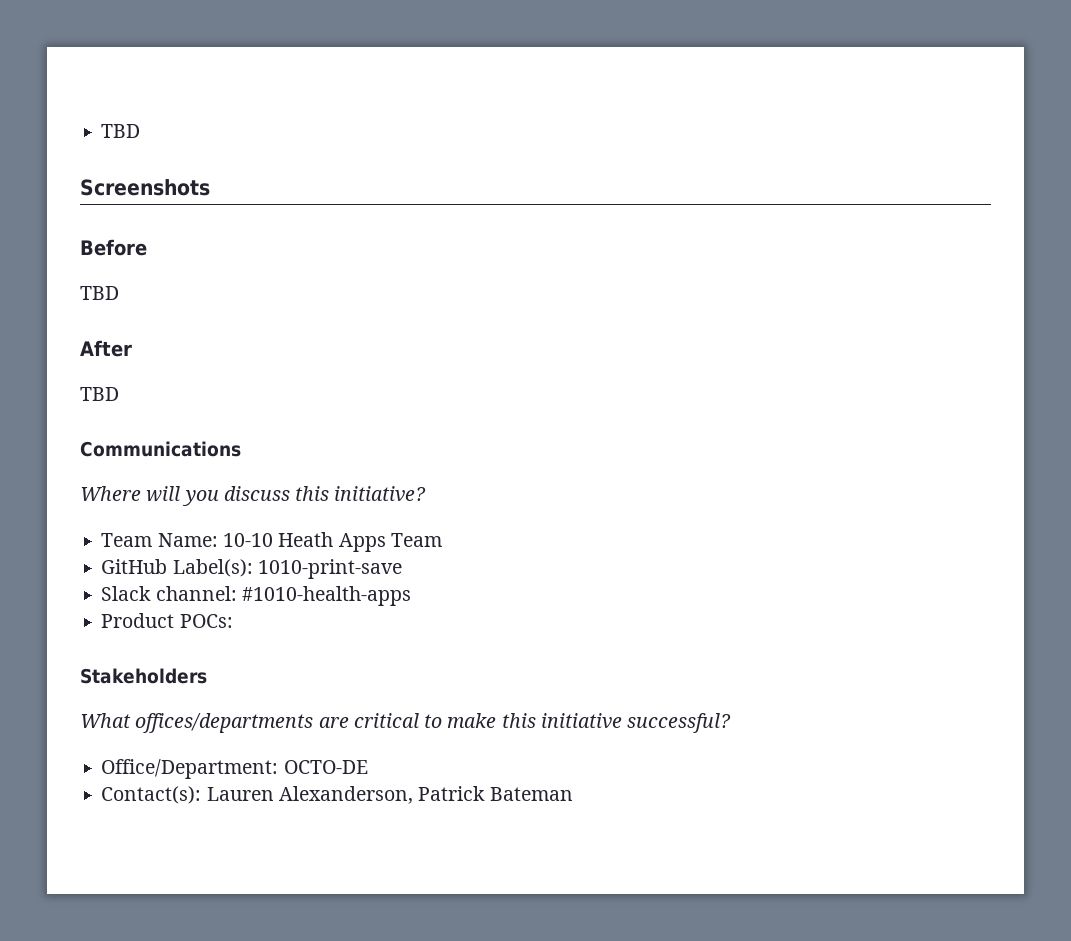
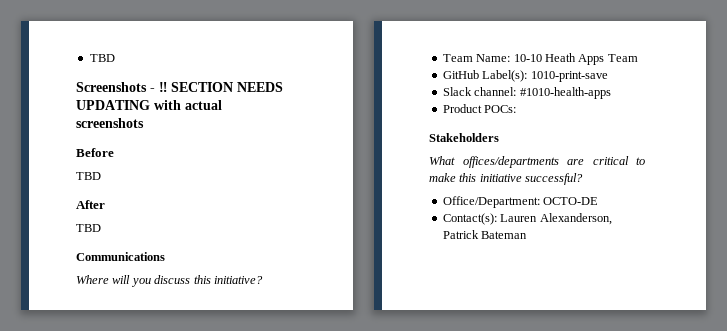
- Screenshots
+ Screenshots - ‼ SECTION NEEDS UPDATING with actual screenshots

